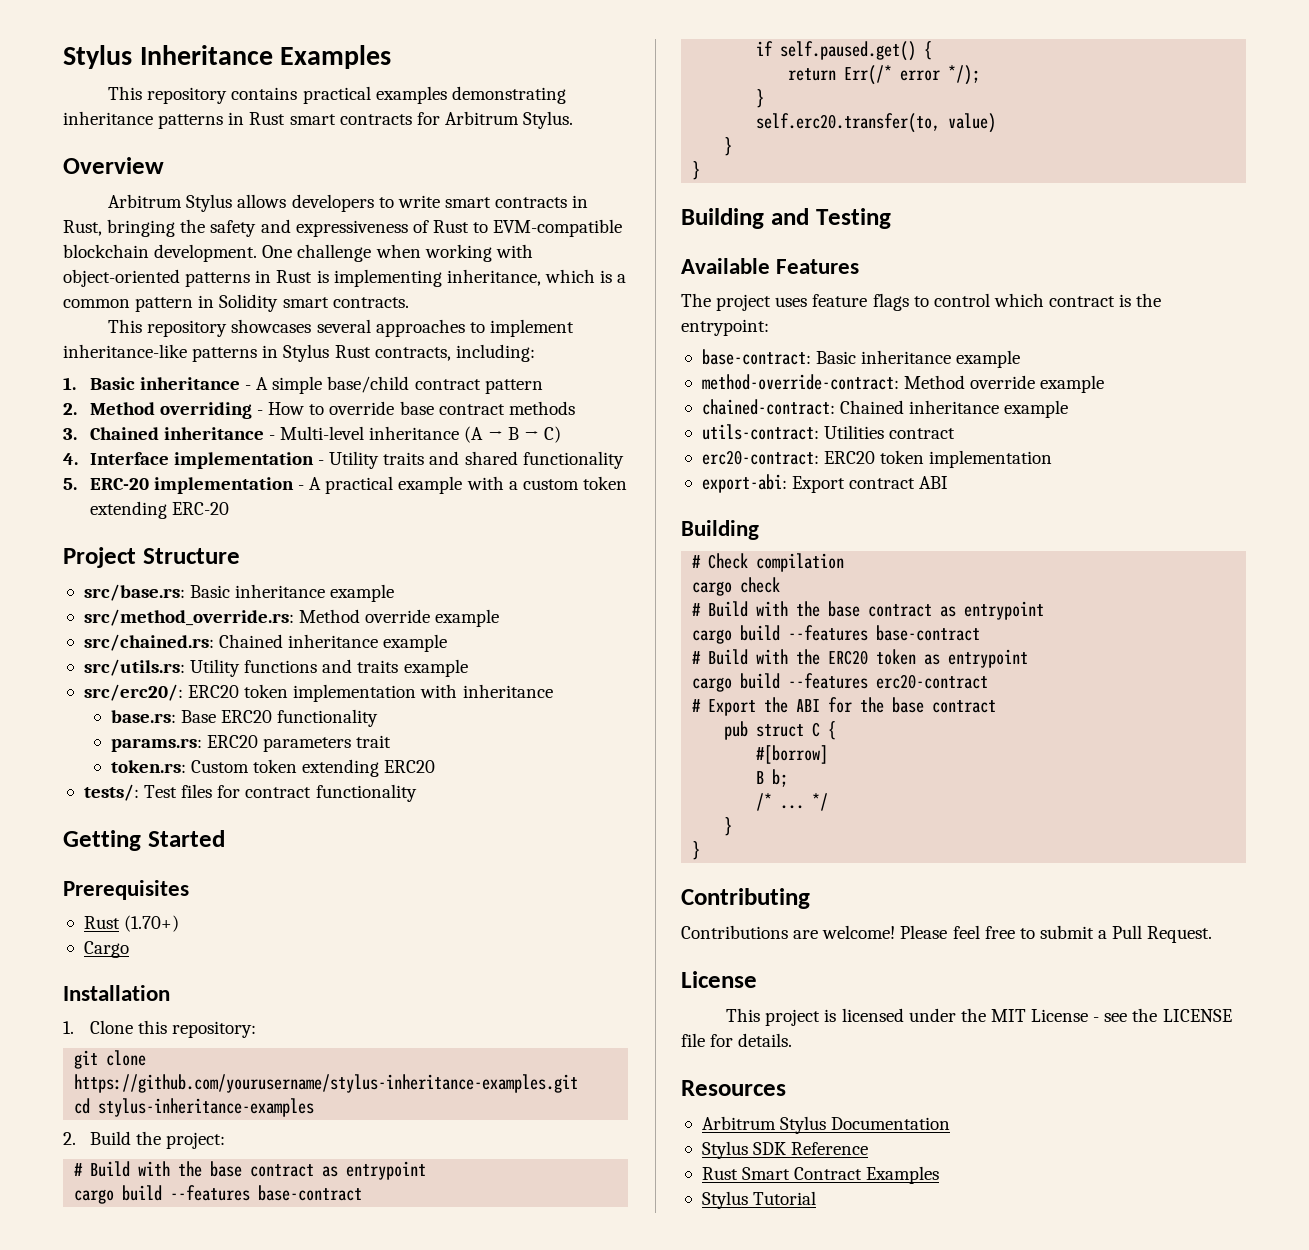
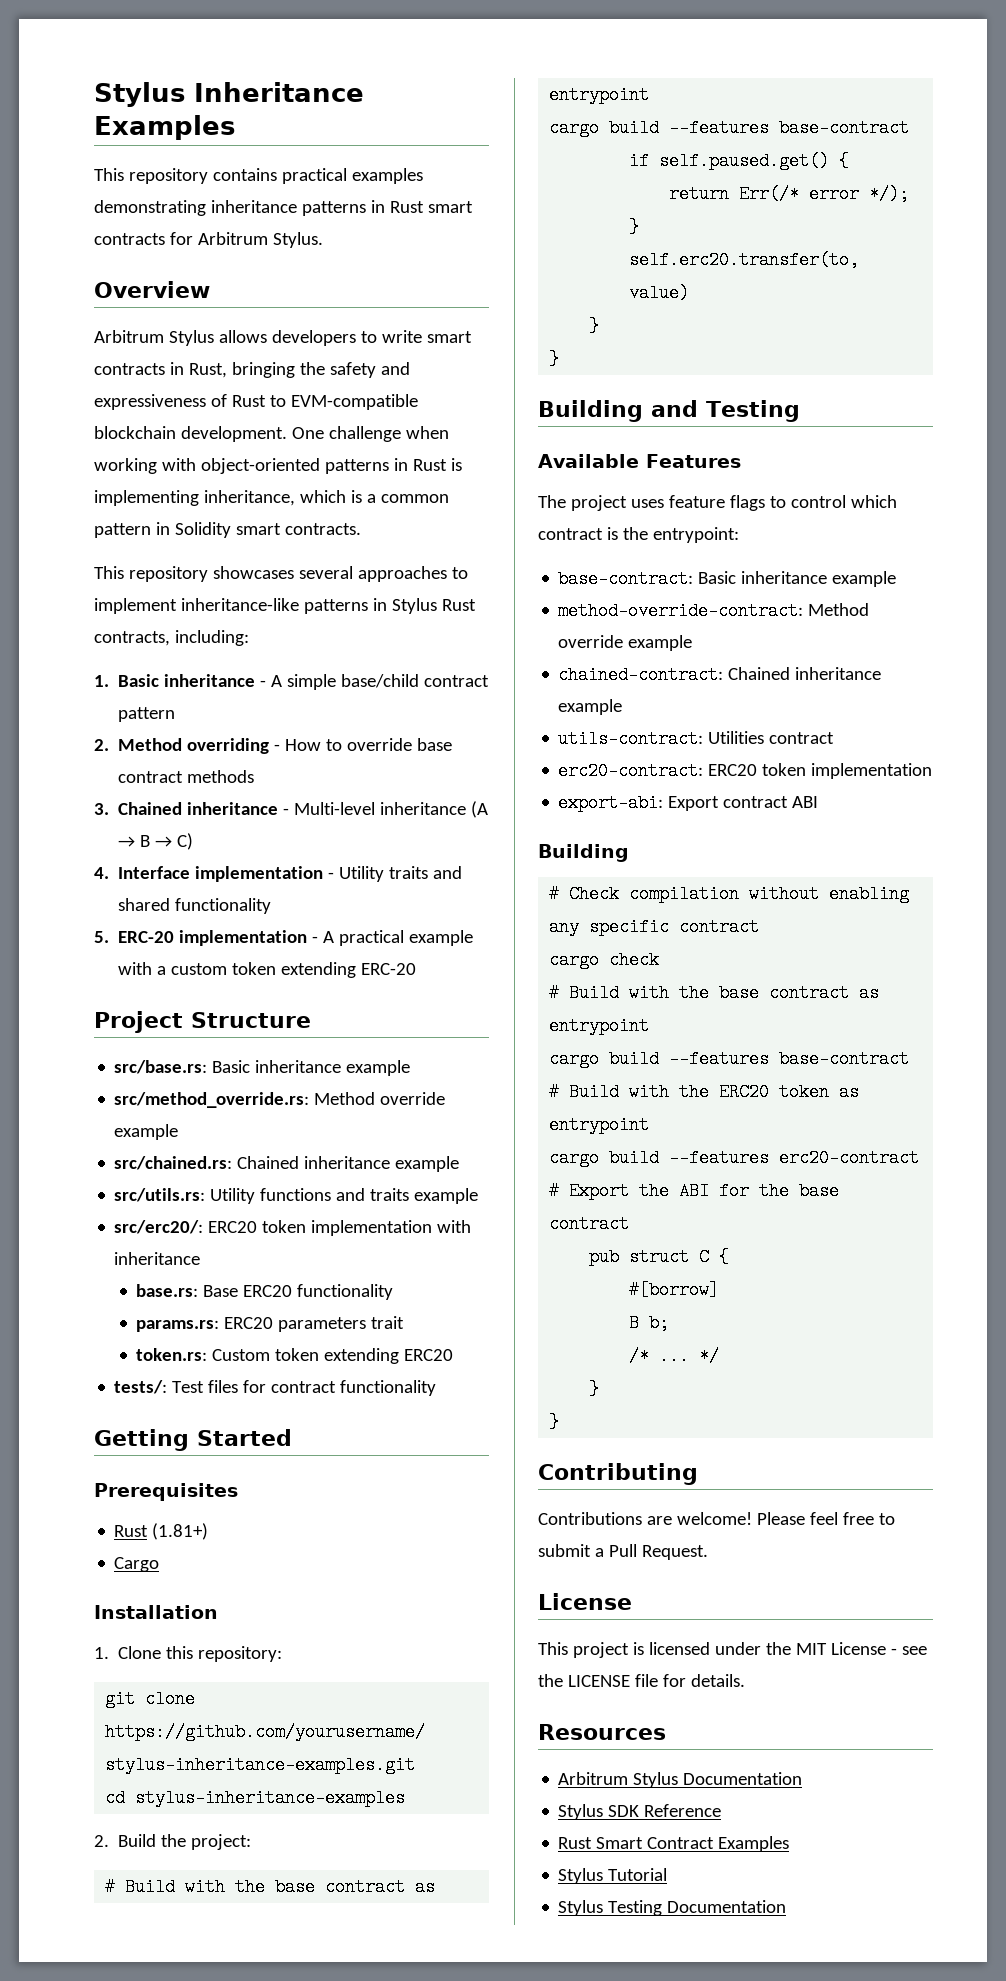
- Rust (1.70+)
+ Rust (1.81+)
- # Check compilation
+ # Check compilation without enabling any specific contract
+ Stylus Testing Documentation

